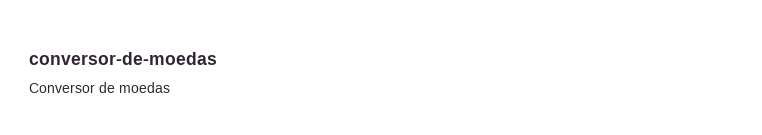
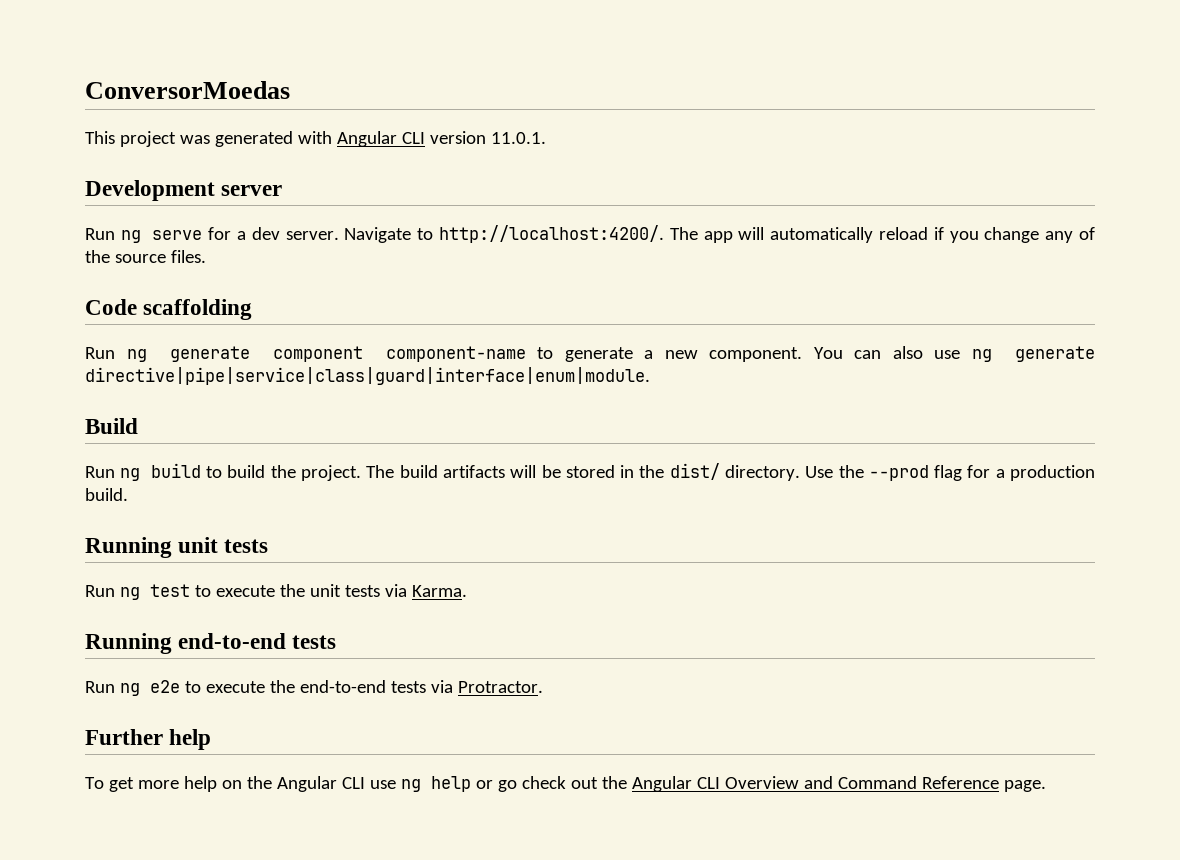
- conversor-de-moedas
- Conversor de moedas
+ ConversorMoedas
+ This project was generated with Angular CLI version 11.0.1.
+ Development server
+ Run ng serve for a dev server. Navigate to http://localhost:4200/. The app will automatically reload if you change any of the source files.
+ Code scaffolding
+ Run ng generate component component-name to generate a new component. You can also use ng generate directive|pipe|service|class|guard|interface|enum|module.
+ Build
+ Run ng build to build the project. The build artifacts will be stored in the dist/ directory. Use the --prod flag for a production build.
+ Running unit tests
+ Run ng test to execute the unit tests via Karma.
+ Running end-to-end tests
+ Run ng e2e to execute the end-to-end tests via Protractor.
+ Further help
+ To get more help on the Angular CLI use ng help or go check out the Angular CLI Overview and Command Reference page.

